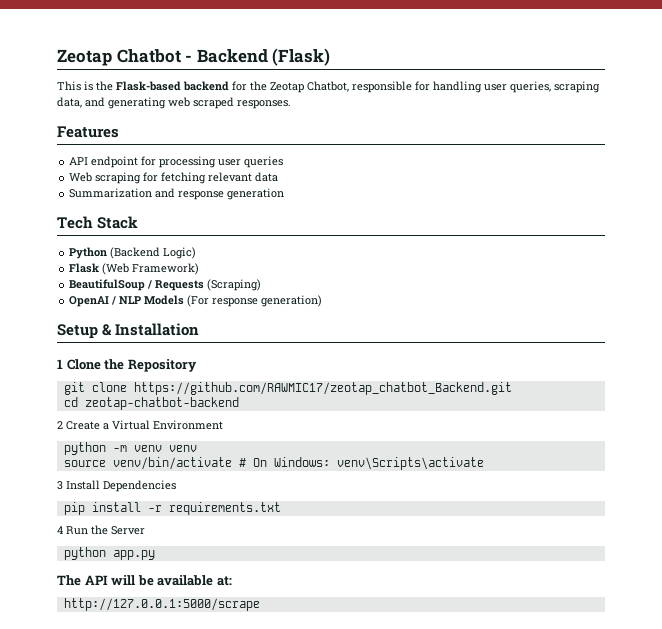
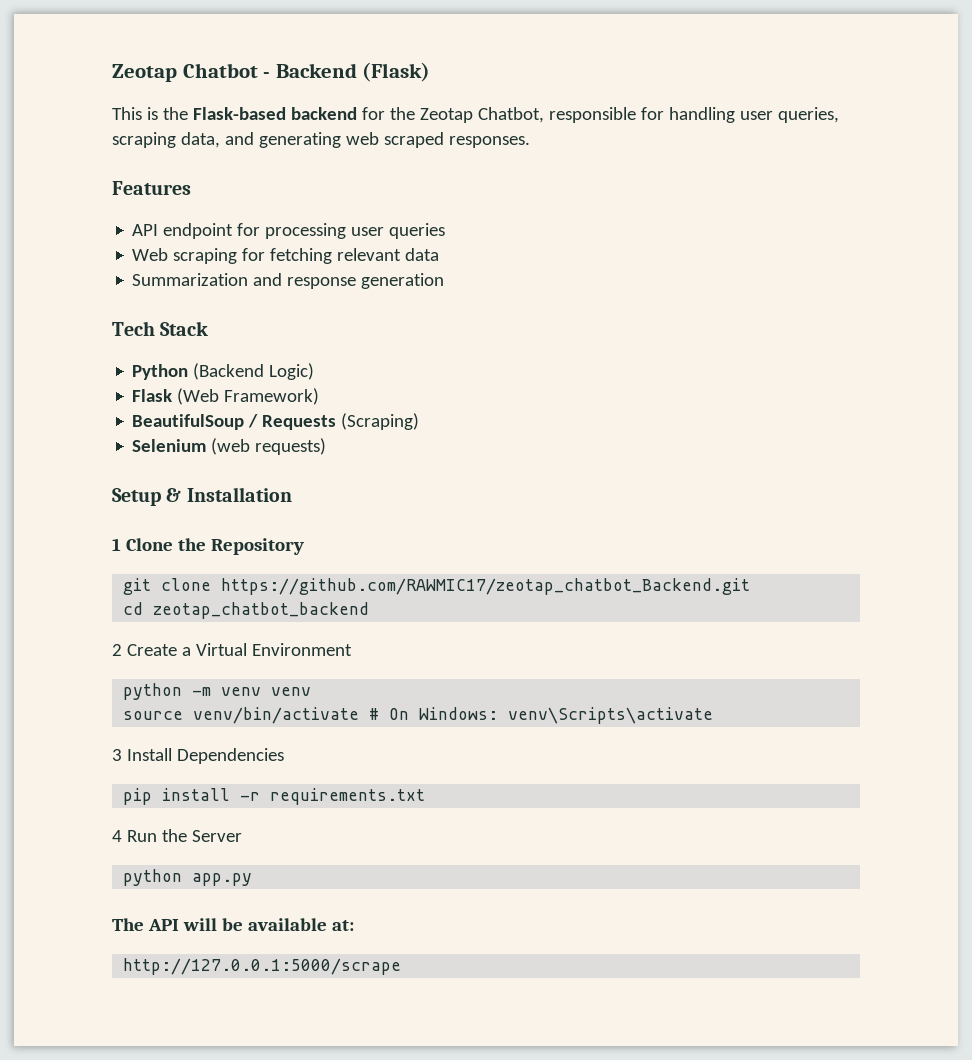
- OpenAI / NLP Models (For response generation)
+ Selenium (web requests)
- cd zeotap-chatbot-backend
+ cd zeotap_chatbot_backend

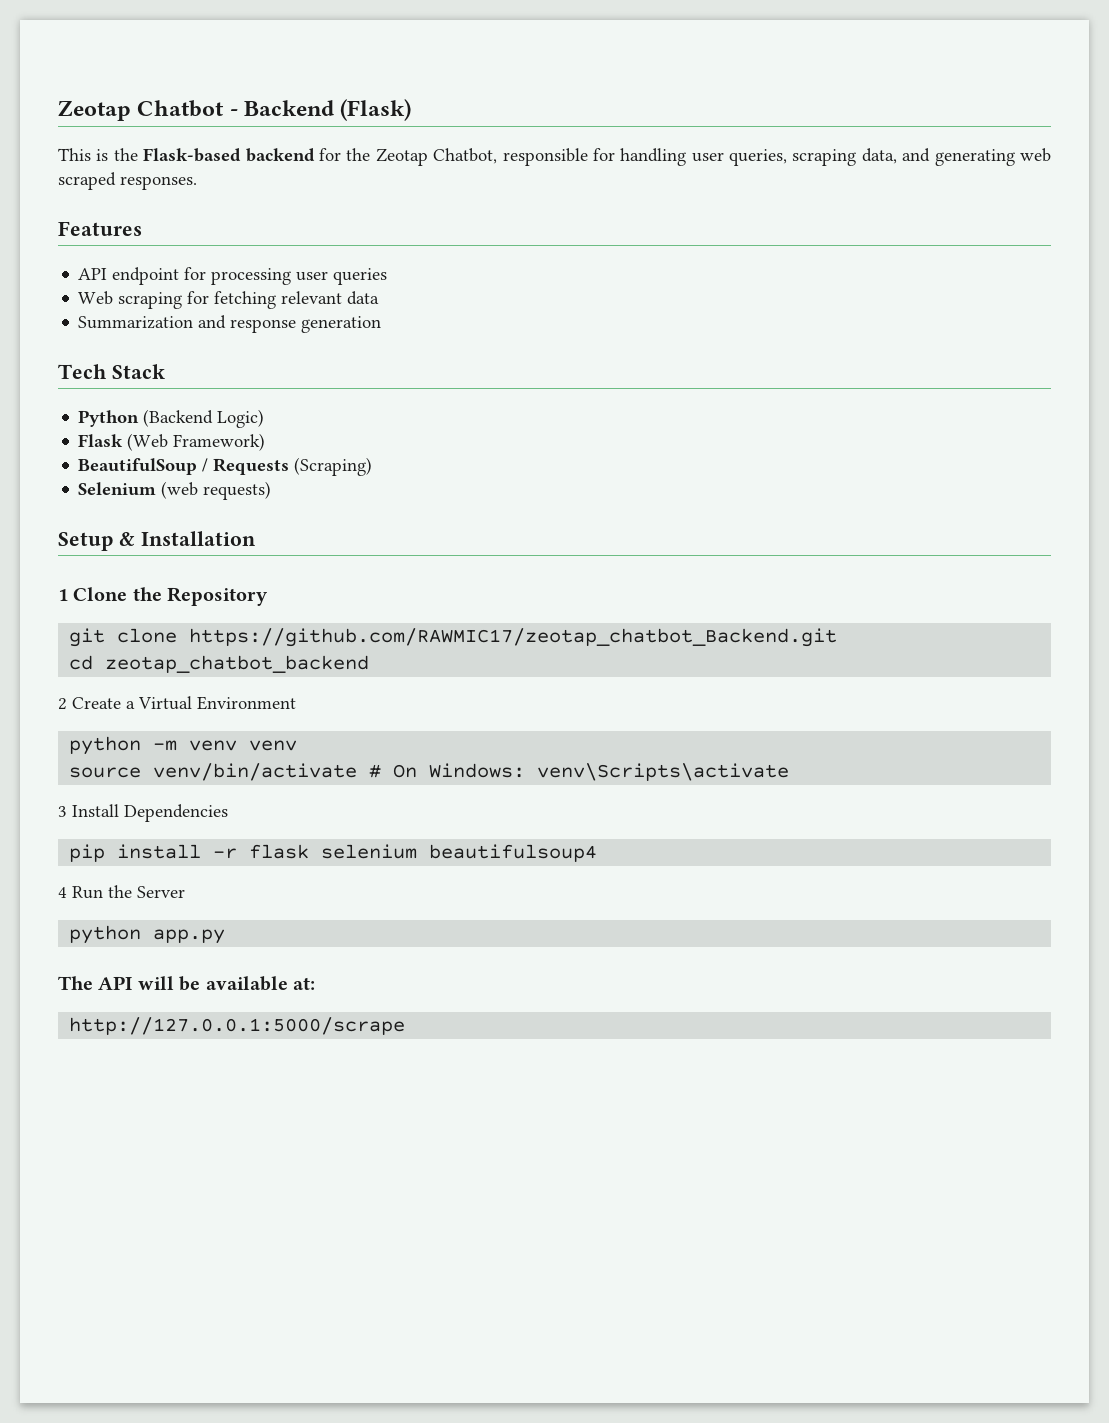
- pip install -r requirements.txt
+ pip install -r flask selenium beautifulsoup4

